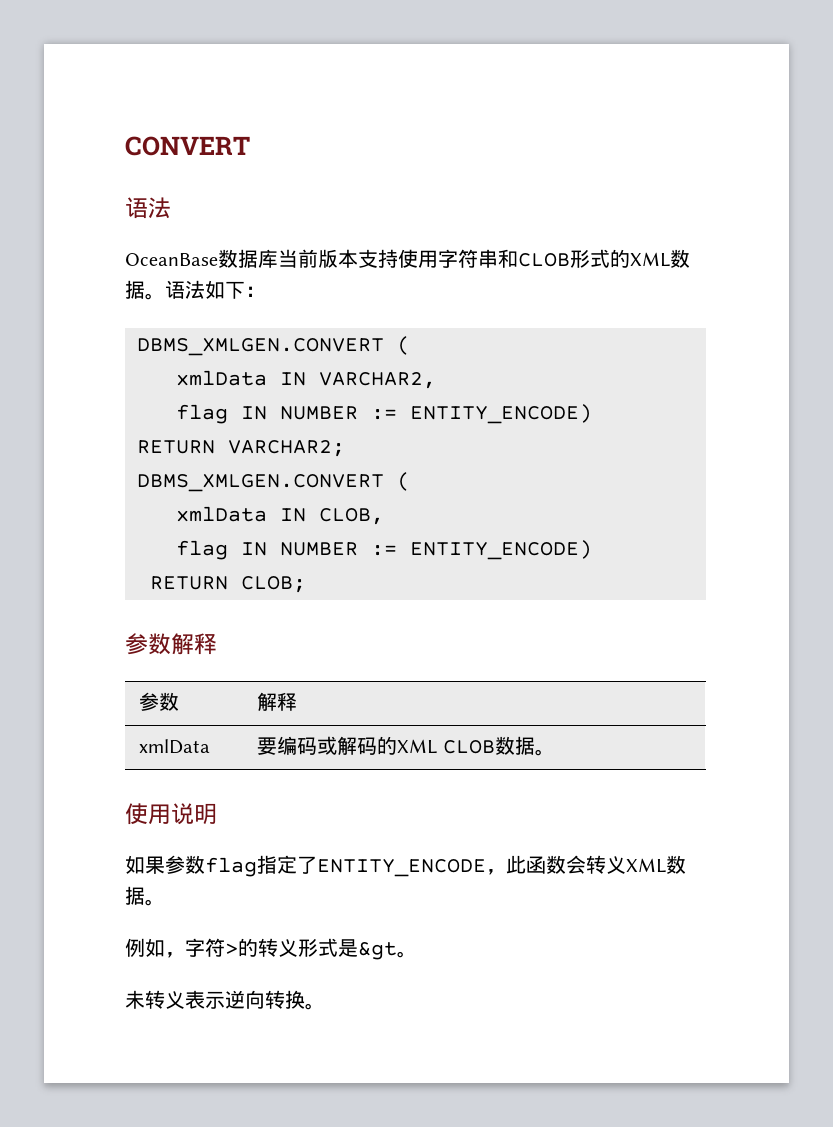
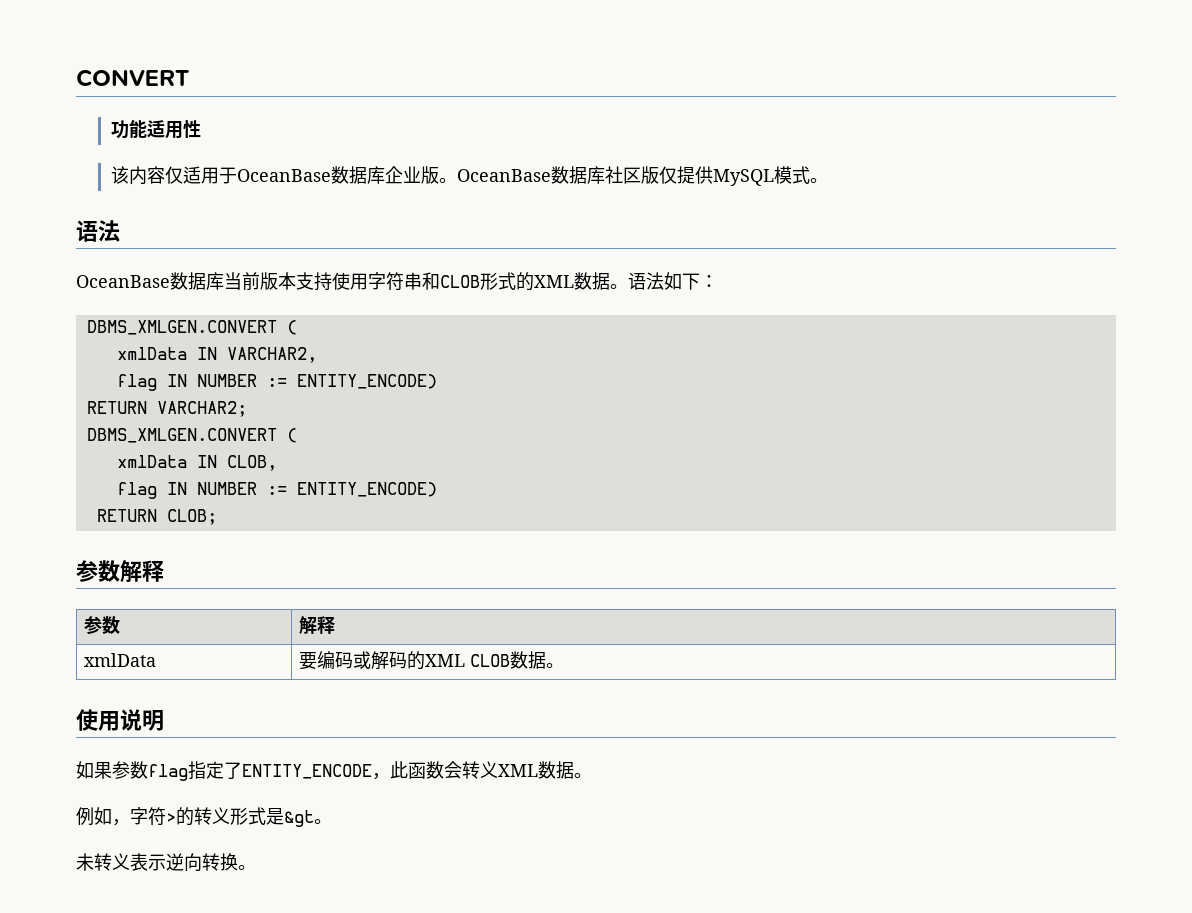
+ 功能适用性
+ 该内容仅适用于OceanBase数据库企业版。OceanBase数据库社区版仅提供MySQL模式。

